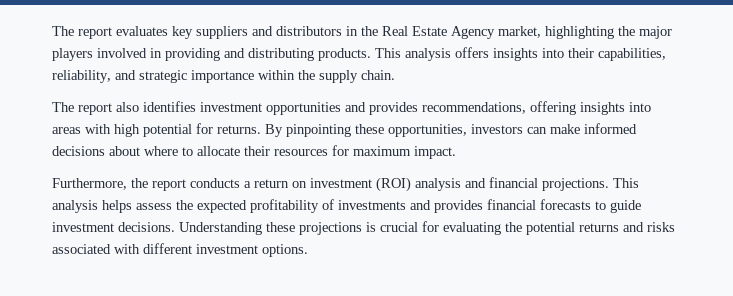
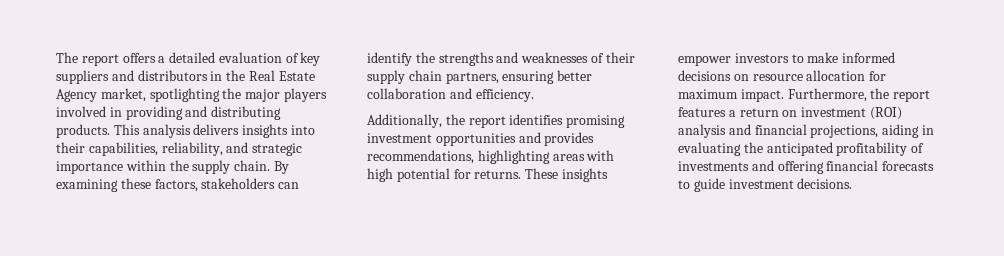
- The report evaluates key suppliers and distributors in the Real Estate Agency market, highlighting the major players involved in providing and distributing products.
+ The report offers a detailed evaluation of key suppliers and distributors in the Real Estate Agency market, spotlighting the major players involved in providing and distributing products.
- This analysis offers insights into their capabilities, reliability, and strategic importance within the supply chain.
- The report also identifies investment opportunities and provides recommendations, offering insights into areas with high potential for returns.
+ This analysis delivers insights into their capabilities, reliability, and strategic importance within the supply chain. By examining these factors, stakeholders can identify the strengths and weaknesses of their supply chain partners, ensuring better collaboration and efficiency.
+ Additionally, the report identifies promising investment opportunities and provides recommendations, highlighting areas with high potential for returns.
- By pinpointing these opportunities, investors can make informed decisions about where to allocate their resources for maximum impact.
- Furthermore, the report conducts a return on investment (ROI) analysis and financial projections. This analysis helps assess the expected profitability of investments and provides financial forecasts to guide investment decisions. Understanding these projections is crucial for evaluating the potential returns and risks associated with different investment options.
+ These insights empower investors to make informed decisions on resource allocation for maximum impact. Furthermore, the report features a return on investment (ROI) analysis and financial projections, aiding in evaluating the anticipated profitability of investments and offering financial forecasts to guide investment decisions.

